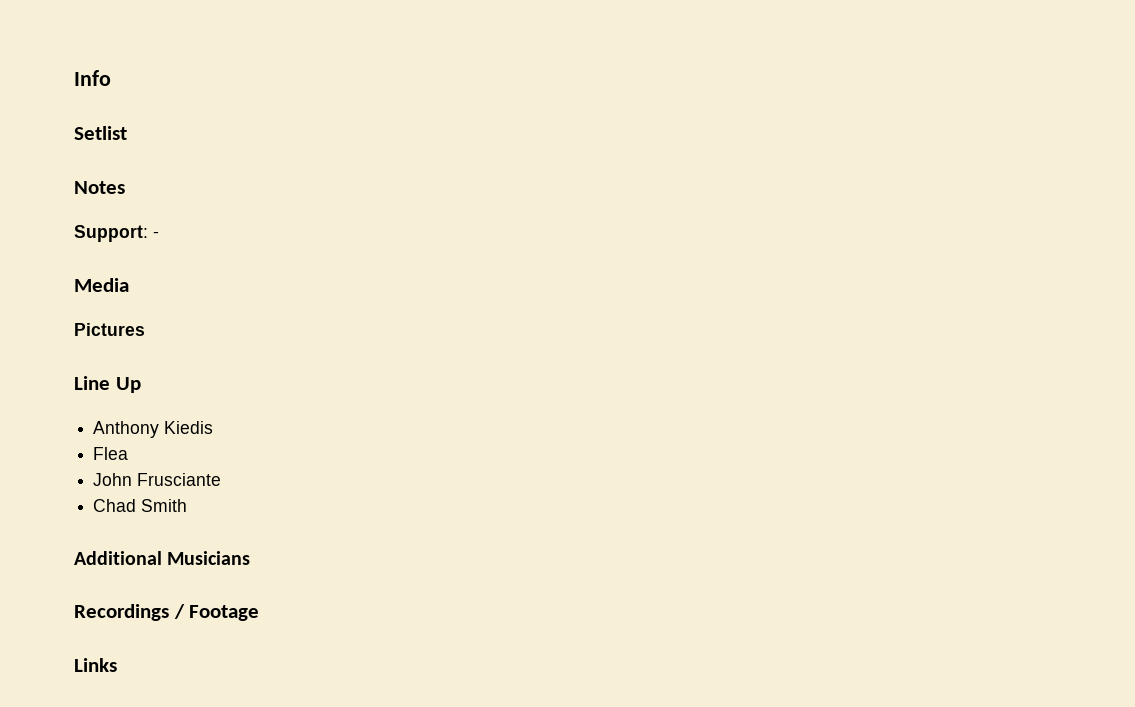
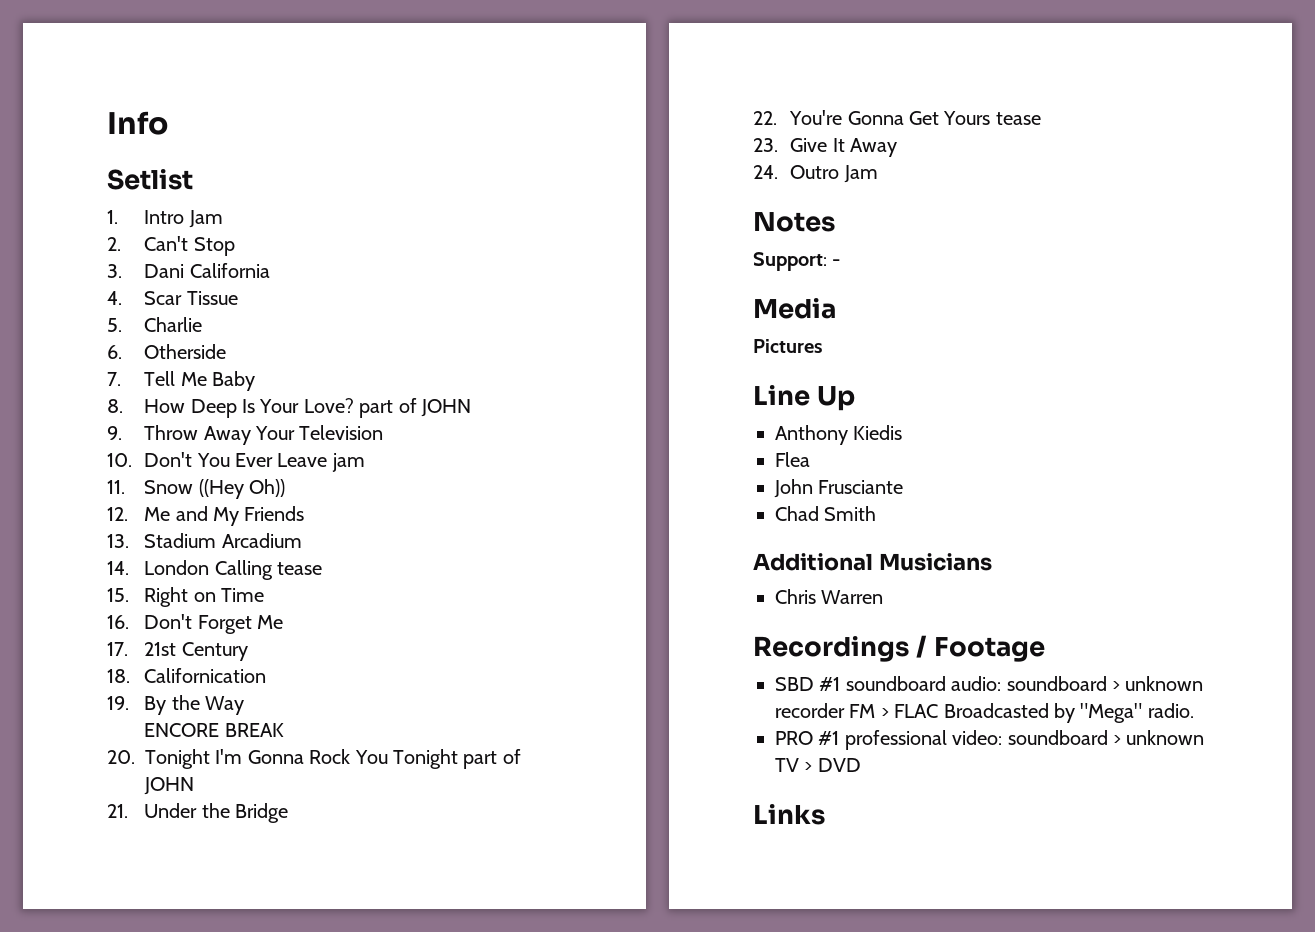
+ 1. Intro Jam
+ 2. Can't Stop
+ 3. Dani California
+ 4. Scar Tissue
+ 5. Charlie
+ 6. Otherside
+ 7. Tell Me Baby
+ 8. How Deep Is Your Love? part of JOHN
+ 9. Throw Away Your Television
+ 10. Don't You Ever Leave jam
+ 11. Snow ((Hey Oh))
+ 12. Me and My Friends
+ 13. Stadium Arcadium
+ 14. London Calling tease
+ 15. Right on Time
+ 16. Don't Forget Me
+ 17. 21st Century
+ 18. Californication
+ 19. By the Way
+ ENCORE BREAK
+ 20. Tonight I'm Gonna Rock You Tonight part of JOHN
+ 21. Under the Bridge
+ 22. You're Gonna Get Yours tease
+ 23. Give It Away
+ 24. Outro Jam
+ Chris Warren
+ SBD #1 soundboard audio: soundboard > unknown recorder FM > FLAC Broadcasted by "Mega" radio.
+ PRO #1 professional video: soundboard > unknown TV > DVD

